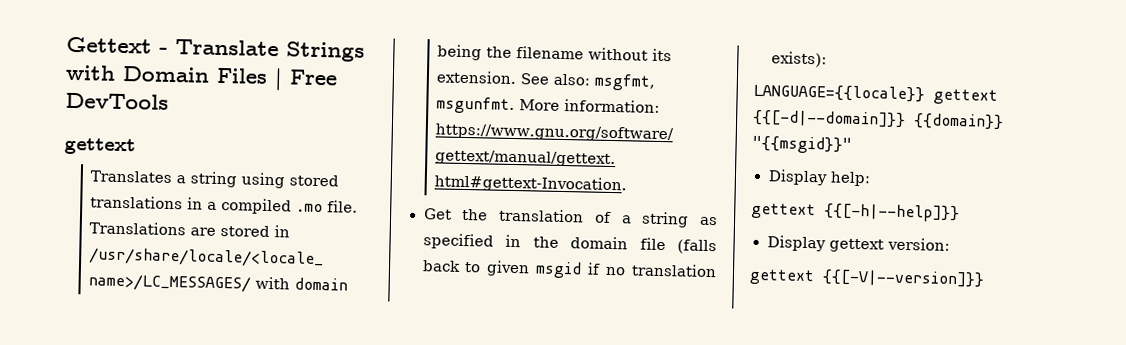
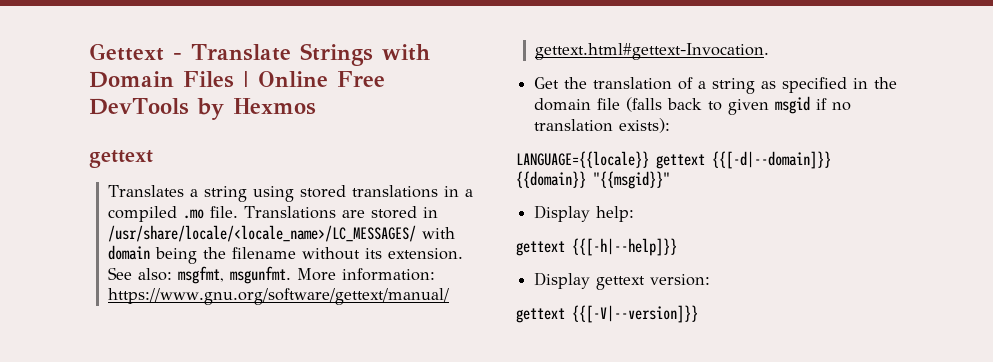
- Gettext - Translate Strings with Domain Files | Free DevTools
+ Gettext - Translate Strings with Domain Files | Online Free DevTools by Hexmos

